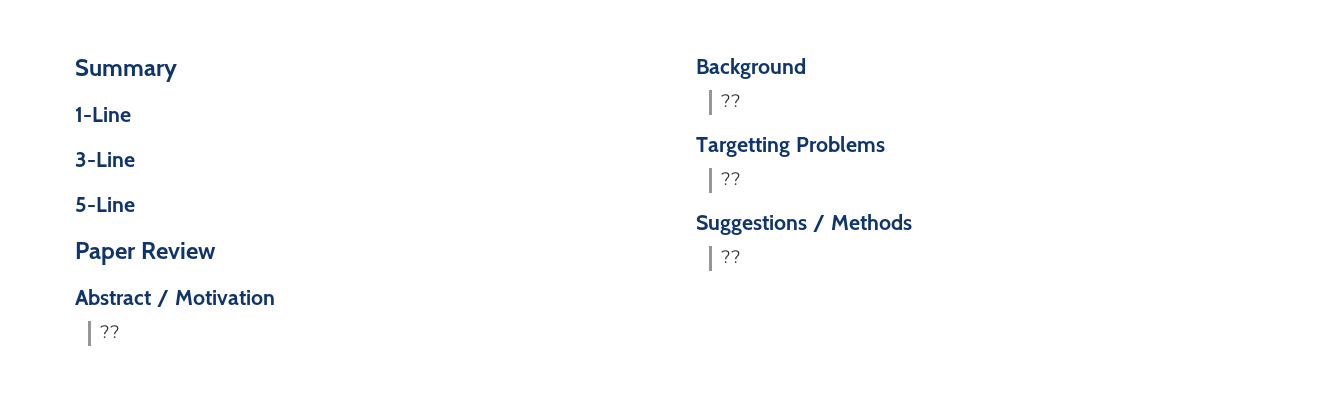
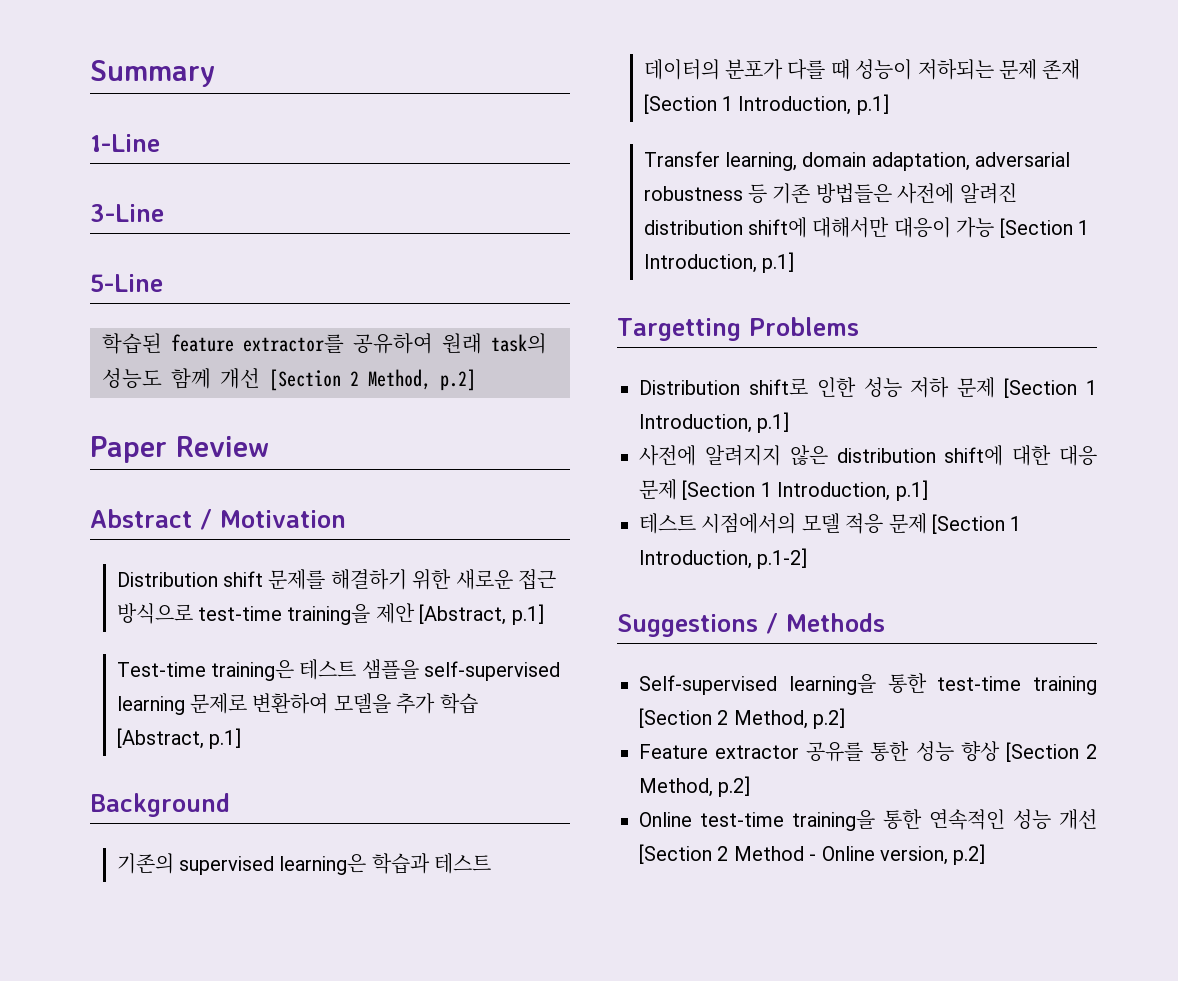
+ 학습된 feature extractor를 공유하여 원래 task의 성능도 함께 개선 [Section 2 Method, p.2]
  Abstract / Motivation
- ??
+ Distribution shift 문제를 해결하기 위한 새로운 접근 방식으로 test-time training을 제안 [Abstract, p.1]
+ Test-time training은 테스트 샘플을 self-supervised learning 문제로 변환하여 모델을 추가 학습 [Abstract, p.1]
  Background
- ??
+ 기존의 supervised learning은 학습과 테스트 데이터의 분포가 다를 때 성능이 저하되는 문제 존재 [Section 1 Introduction, p.1]
+ Transfer learning, domain adaptation, adversarial robustness 등 기존 방법들은 사전에 알려진 distribution shift에 대해서만 대응이 가능 [Section 1 Introduction, p.1]
  Targetting Problems
- ??
+ Distribution shift로 인한 성능 저하 문제 [Section 1 Introduction, p.1]
+ 사전에 알려지지 않은 distribution shift에 대한 대응 문제 [Section 1 Introduction, p.1]
+ 테스트 시점에서의 모델 적응 문제 [Section 1 Introduction, p.1-2]
  Suggestions / Methods
- ??
+ Self-supervised learning을 통한 test-time training [Section 2 Method, p.2]
+ Feature extractor 공유를 통한 성능 향상 [Section 2 Method, p.2]
+ Online test-time training을 통한 연속적인 성능 개선 [Section 2 Method - Online version, p.2]

